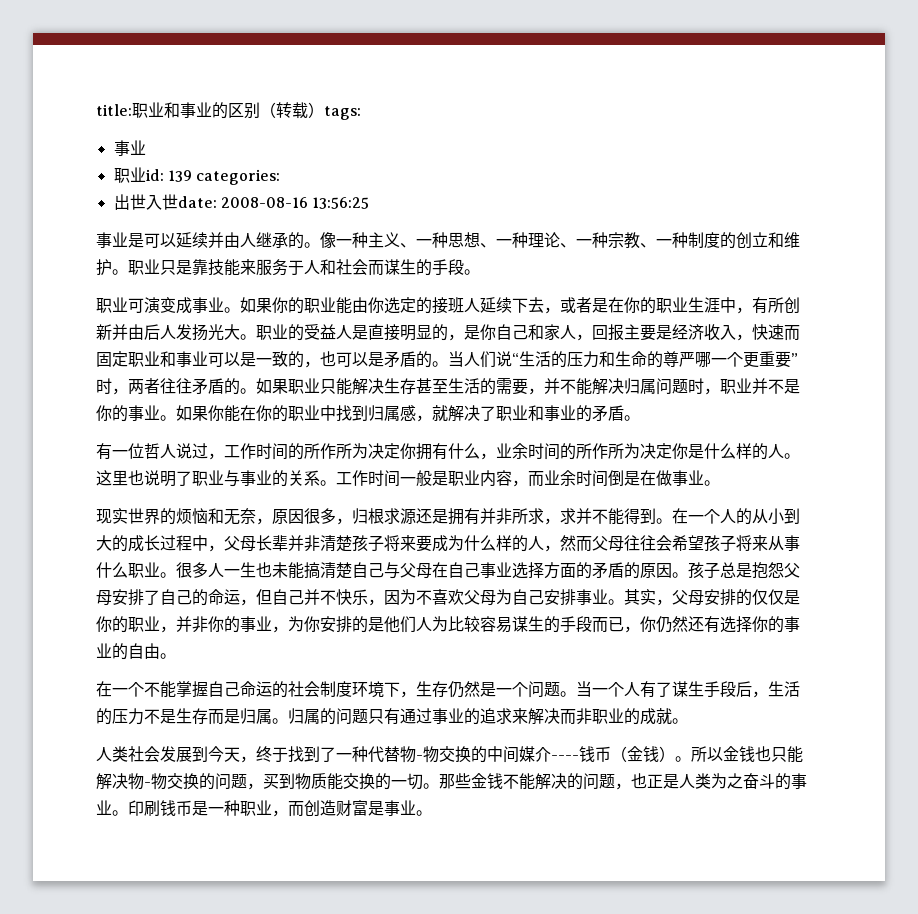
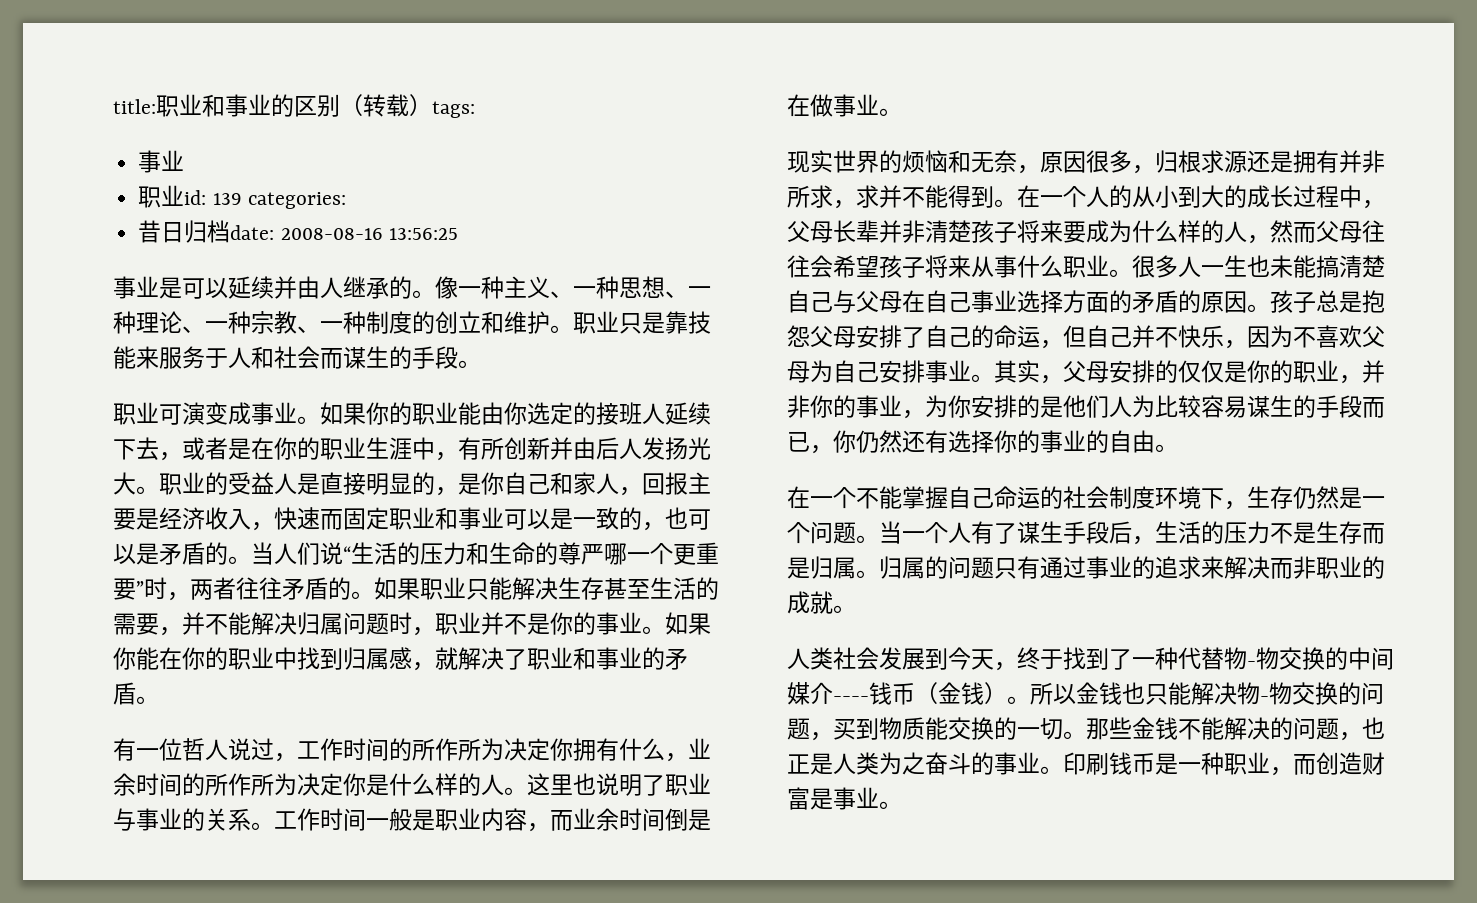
- 出世入世date: 2008-08-16 13:56:25
+ 昔日归档date: 2008-08-16 13:56:25

